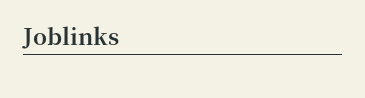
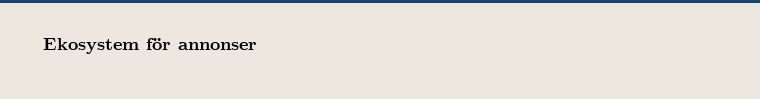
- Joblinks
+ Ekosystem för annonser

